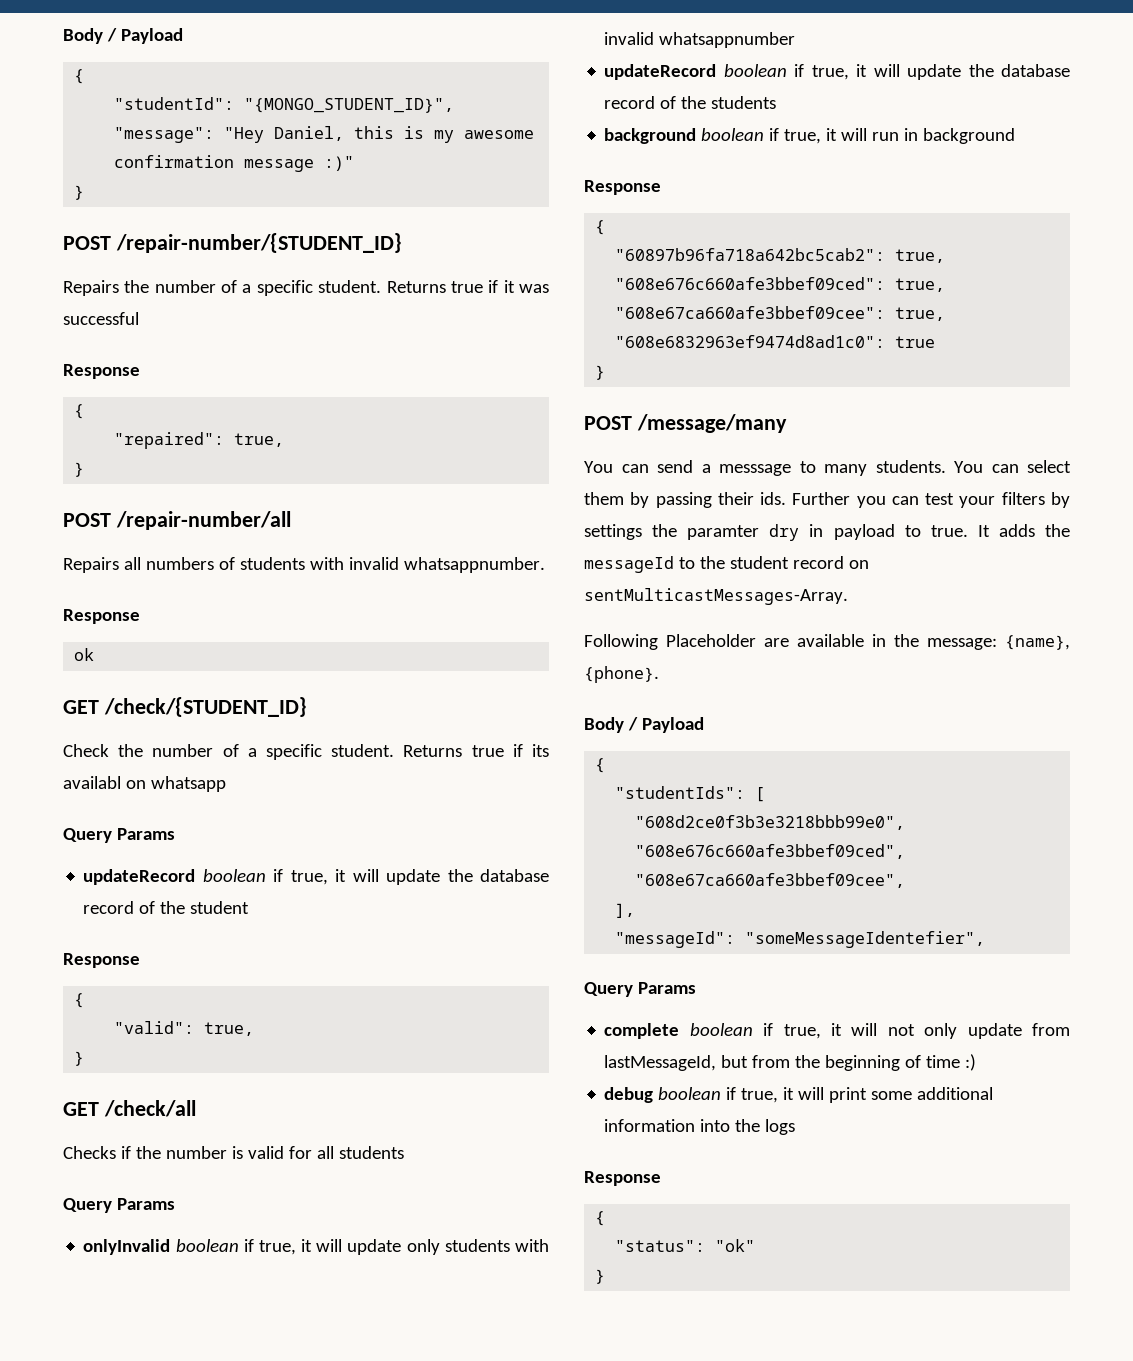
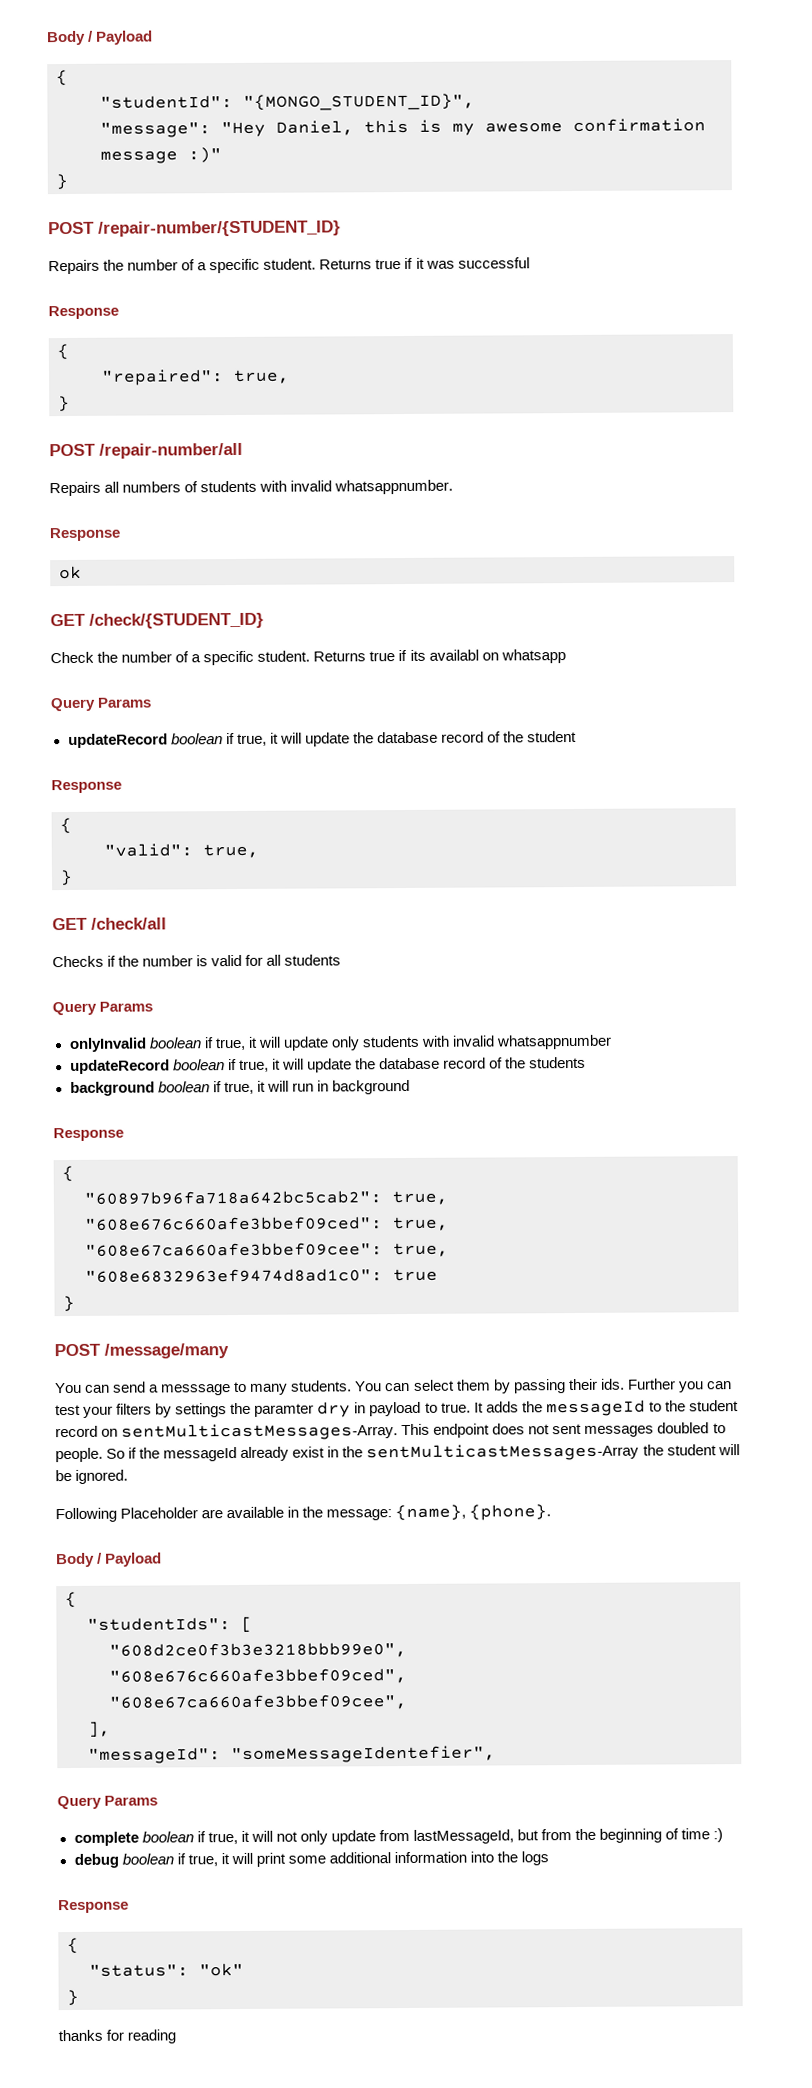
+ This endpoint does not sent messages doubled to people. So if the messageId already exist in the sentMulticastMessages-Array the student will be ignored.
+ thanks for reading

